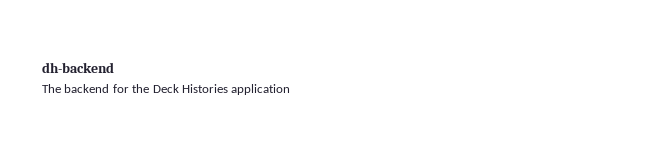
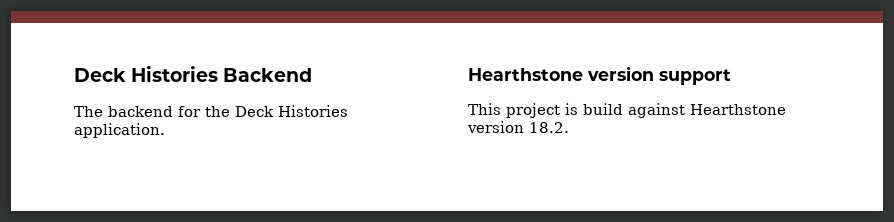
- dh-backend
+ Deck Histories Backend
- The backend for the Deck Histories application
+ The backend for the Deck Histories application.
+ Hearthstone version support
+ This project is build against Hearthstone version 18.2.

